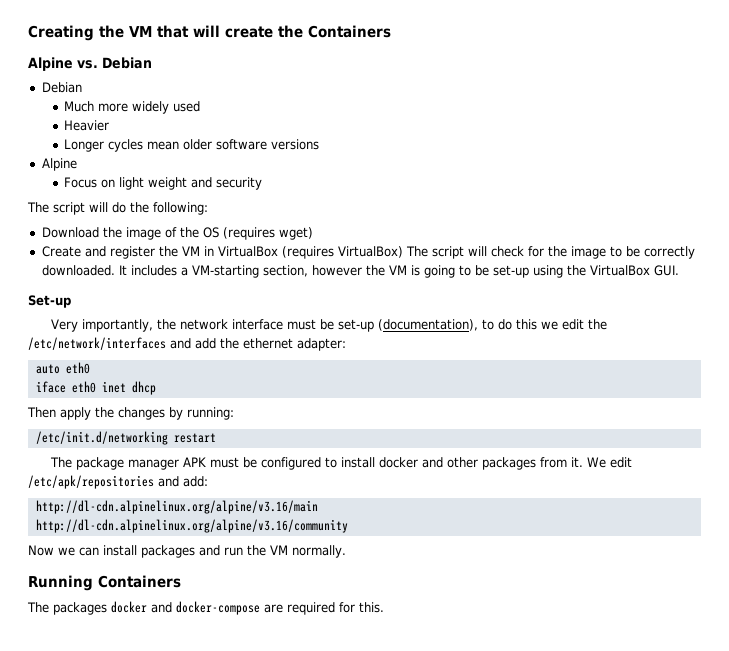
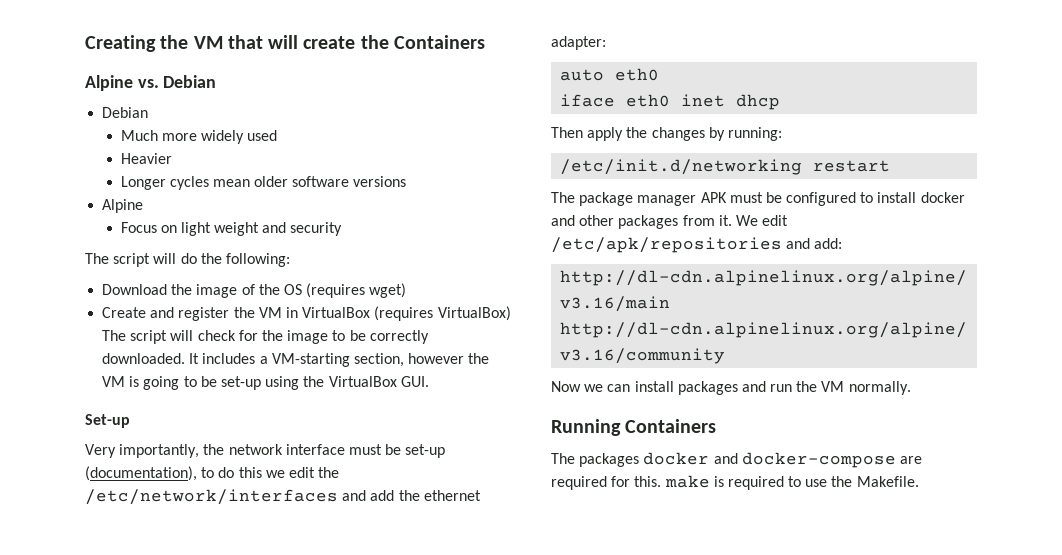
- The packages docker and docker-compose are required for this.
+ The packages docker and docker-compose are required for this. make is required to use the Makefile.

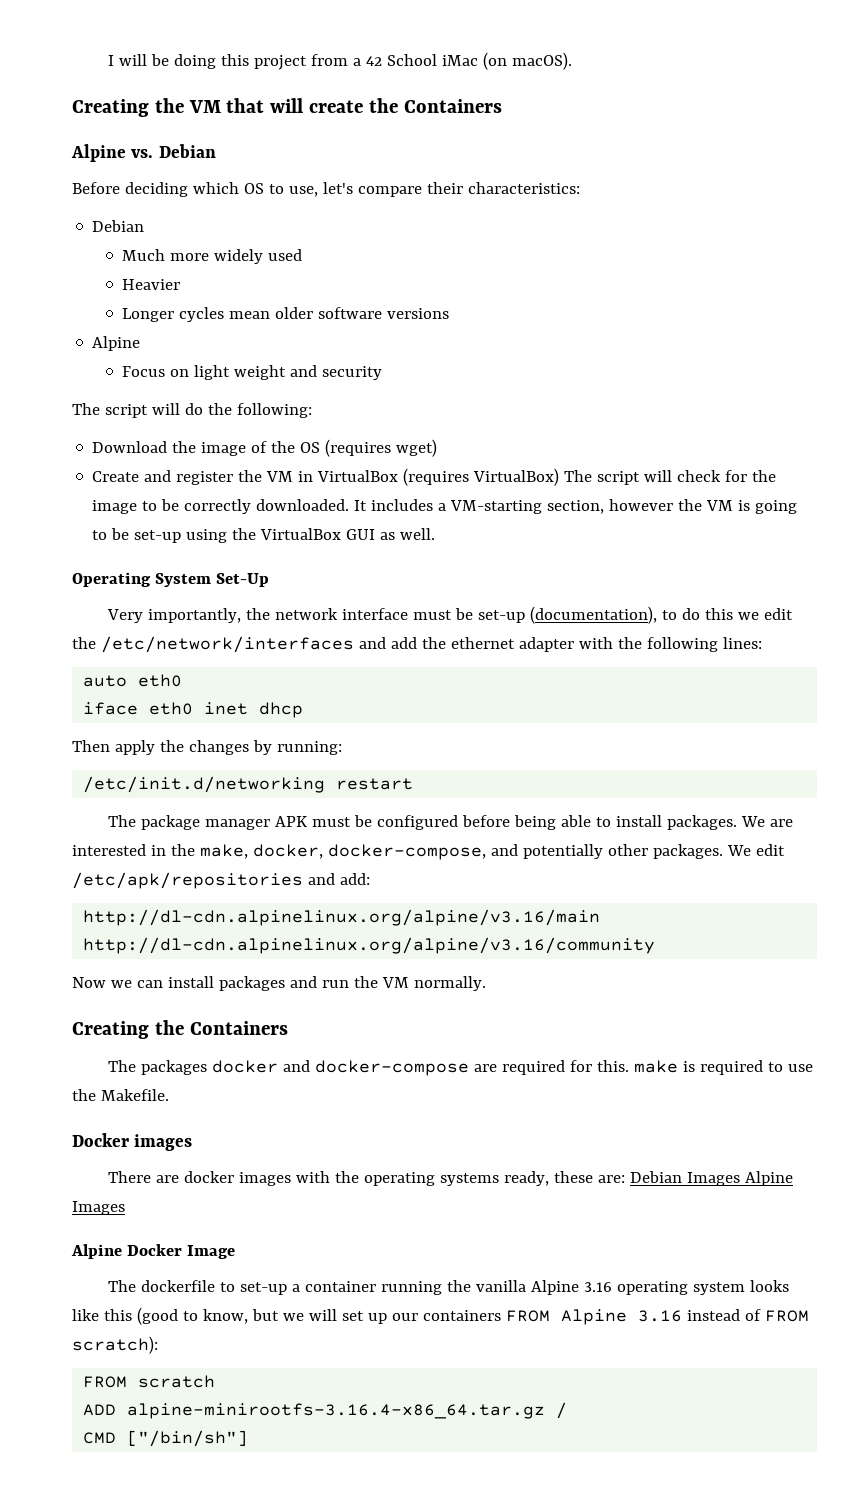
+ I will be doing this project from a 42 School iMac (on macOS).
+ Before deciding which OS to use, let's compare their characteristics:
- It includes a VM-starting section, however the VM is going to be set-up using the VirtualBox GUI.
- Set-up
+ It includes a VM-starting section, however the VM is going to be set-up using the VirtualBox GUI as well.
+ Operating System Set-Up
- Very importantly, the network interface must be set-up (documentation), to do this we edit the /etc/network/interfaces and add the ethernet adapter:
+ Very importantly, the network interface must be set-up (documentation), to do this we edit the /etc/network/interfaces and add the ethernet adapter with the following lines:
- The package manager APK must be configured to install docker and other packages from it.
+ The package manager APK must be configured before being able to install packages. We are interested in the make, docker, docker-compose, and potentially other packages.
- Running Containers
+ Creating the Containers
+ Docker images
+ There are docker images with the operating systems ready, these are: Debian Images Alpine Images
+ Alpine Docker Image
+ The dockerfile to set-up a container running the vanilla Alpine 3.16 operating system looks like this (good to know, but we will set up our containers FROM Alpine 3.16 instead of FROM scratch):
+ FROM scratch
+ ADD alpine-minirootfs-3.16.4-x86_64.tar.gz /
+ CMD ["/bin/sh"]

